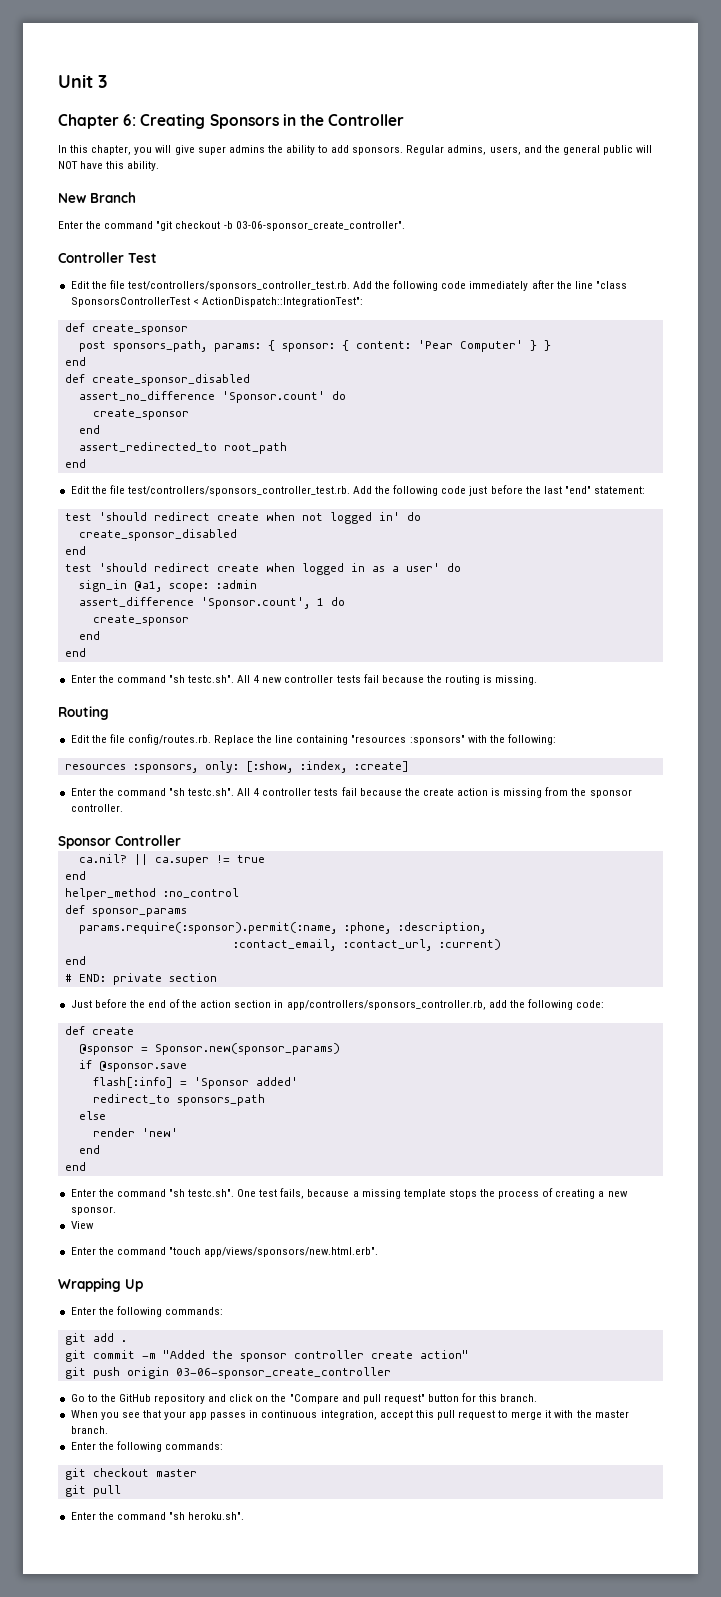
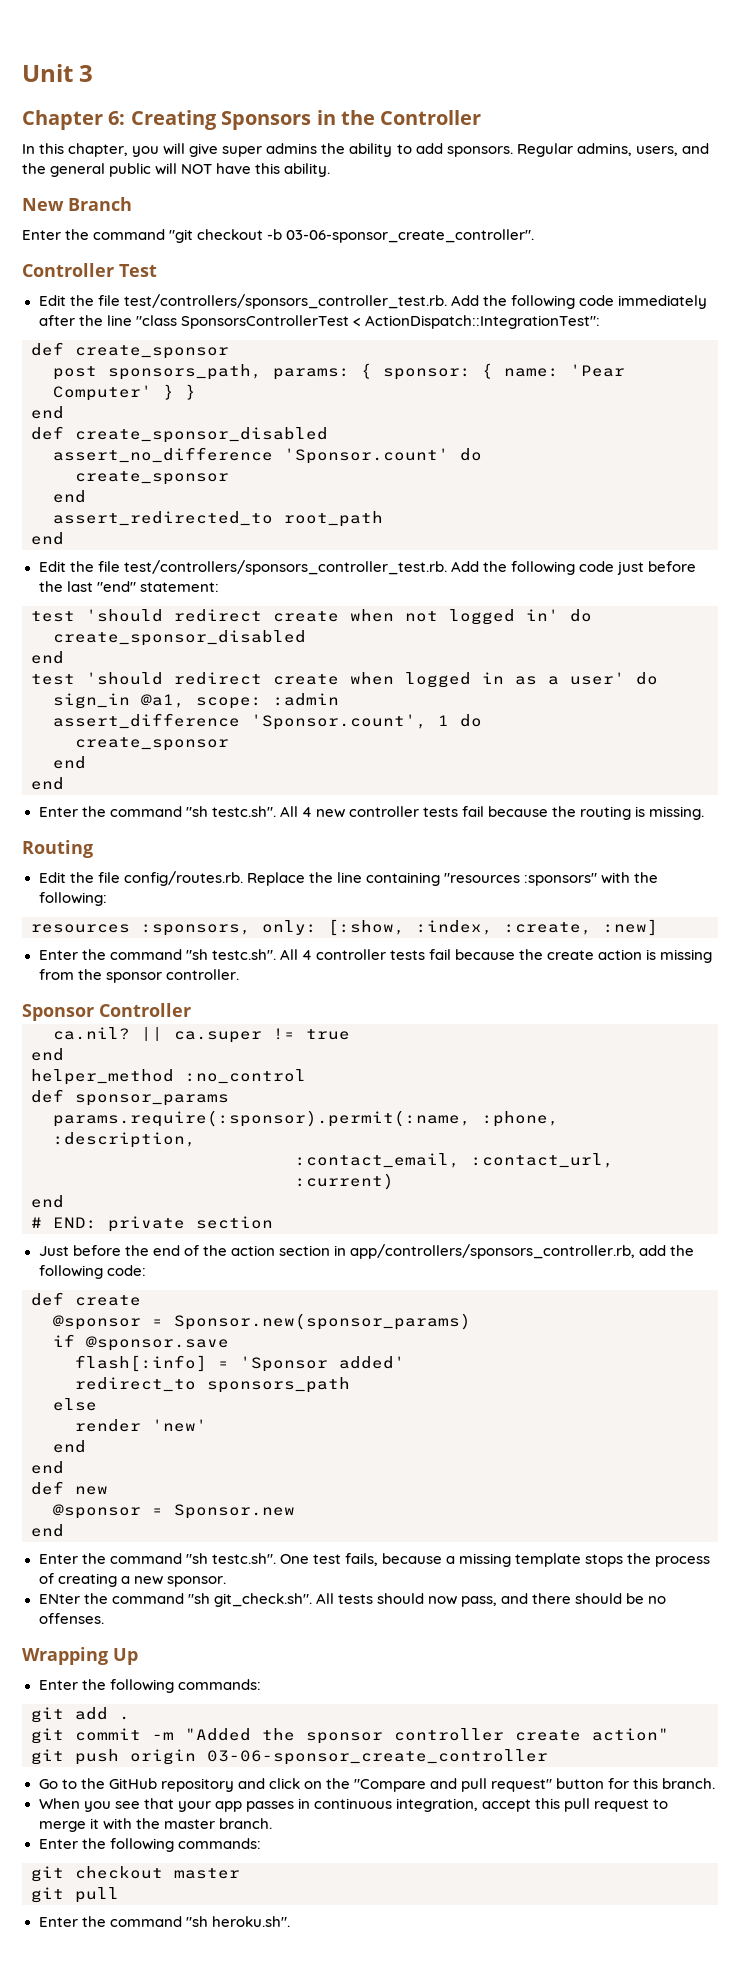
- post sponsors_path, params: { sponsor: { content: 'Pear Computer' } }
+ post sponsors_path, params: { sponsor: { name: 'Pear Computer' } }
- resources :sponsors, only: [:show, :index, :create]
+ resources :sponsors, only: [:show, :index, :create, :new]
+ def new
+ @sponsor = Sponsor.new
+ end
- View
- Enter the command "touch app/views/sponsors/new.html.erb".
+ ENter the command "sh git_check.sh". All tests should now pass, and there should be no offenses.

